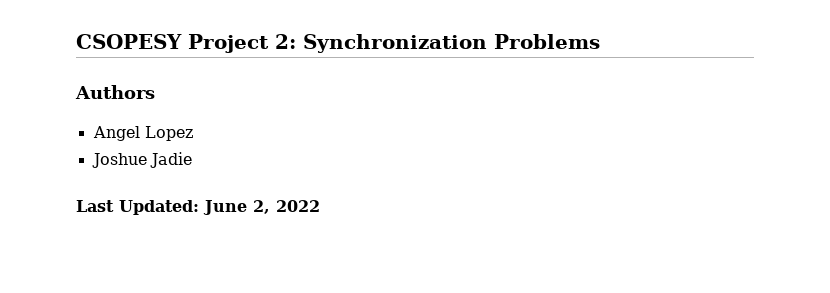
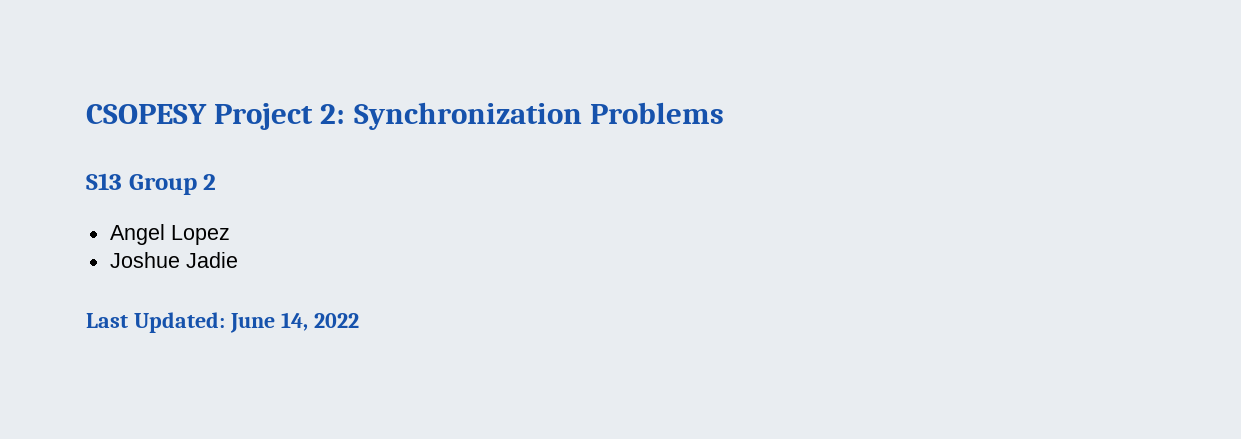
- Authors
+ S13 Group 2
- Last Updated: June 2, 2022
+ Last Updated: June 14, 2022

